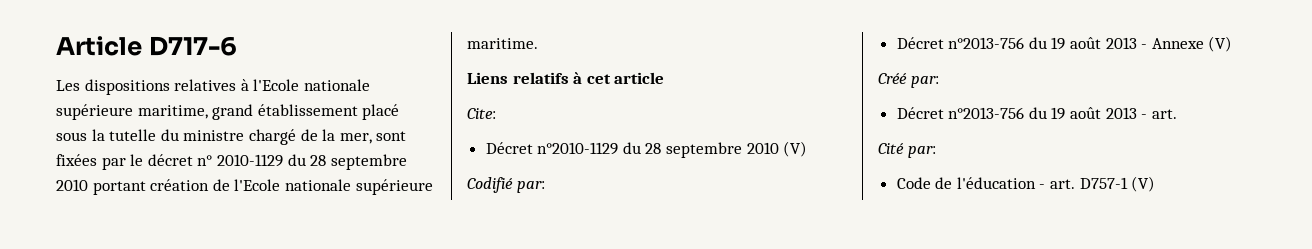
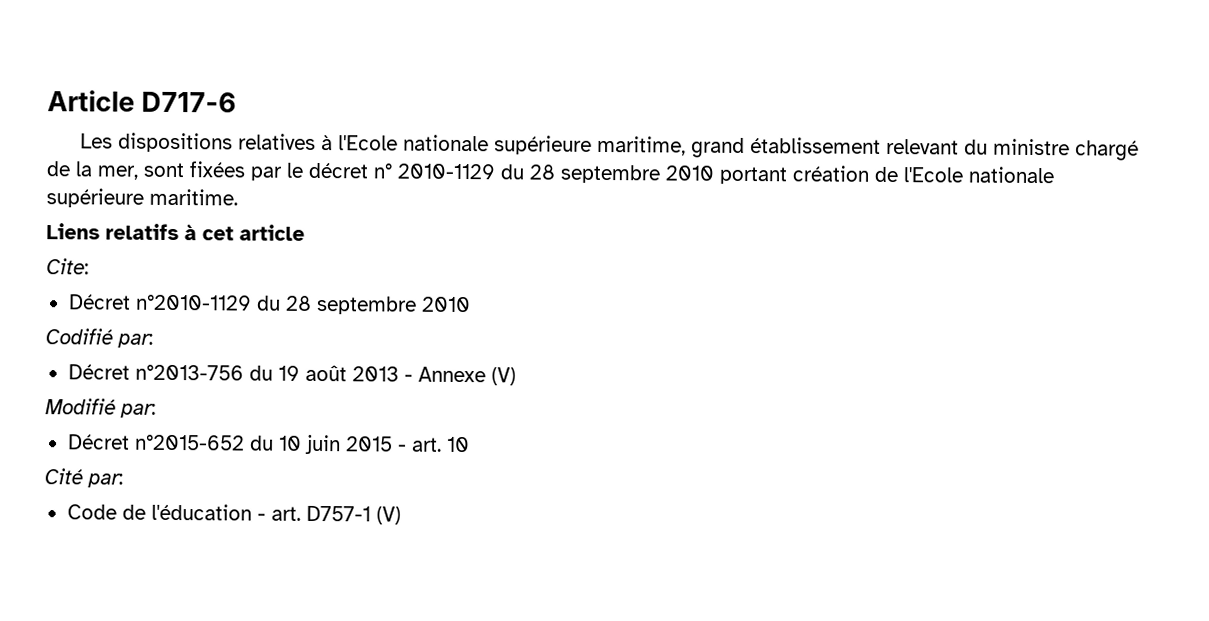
- Les dispositions relatives à l'Ecole nationale supérieure maritime, grand établissement placé sous la tutelle du ministre chargé de la mer, sont fixées par le décret n° 2010-1129 du 28 septembre 2010 portant création de l'Ecole nationale supérieure maritime.
+ Les dispositions relatives à l'Ecole nationale supérieure maritime, grand établissement relevant du ministre chargé de la mer, sont fixées par le décret n° 2010-1129 du 28 septembre 2010 portant création de l'Ecole nationale supérieure maritime.
- Décret n°2010-1129 du 28 septembre 2010 (V)
+ Décret n°2010-1129 du 28 septembre 2010
- Créé par:
- Décret n°2013-756 du 19 août 2013 - art.
+ Modifié par:
+ Décret n°2015-652 du 10 juin 2015 - art. 10

